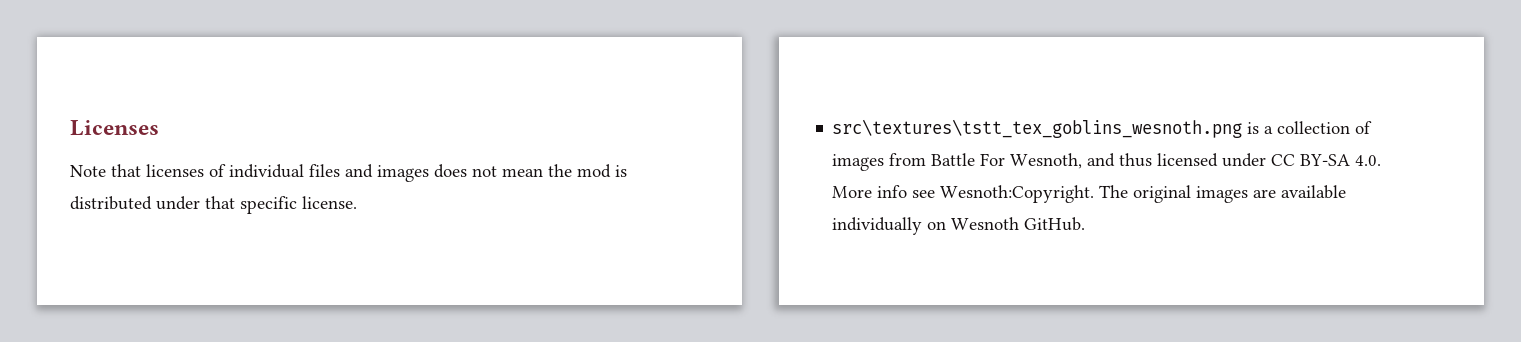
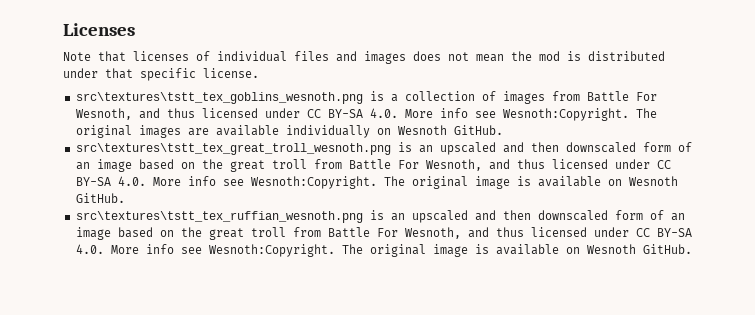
+ src\textures\tstt_tex_great_troll_wesnoth.png is an upscaled and then downscaled form of an image based on the great troll from Battle For Wesnoth, and thus licensed under CC BY-SA 4.0. More info see Wesnoth:Copyright. The original image is available on Wesnoth GitHub.
+ src\textures\tstt_tex_ruffian_wesnoth.png is an upscaled and then downscaled form of an image based on the great troll from Battle For Wesnoth, and thus licensed under CC BY-SA 4.0. More info see Wesnoth:Copyright. The original image is available on Wesnoth GitHub.

